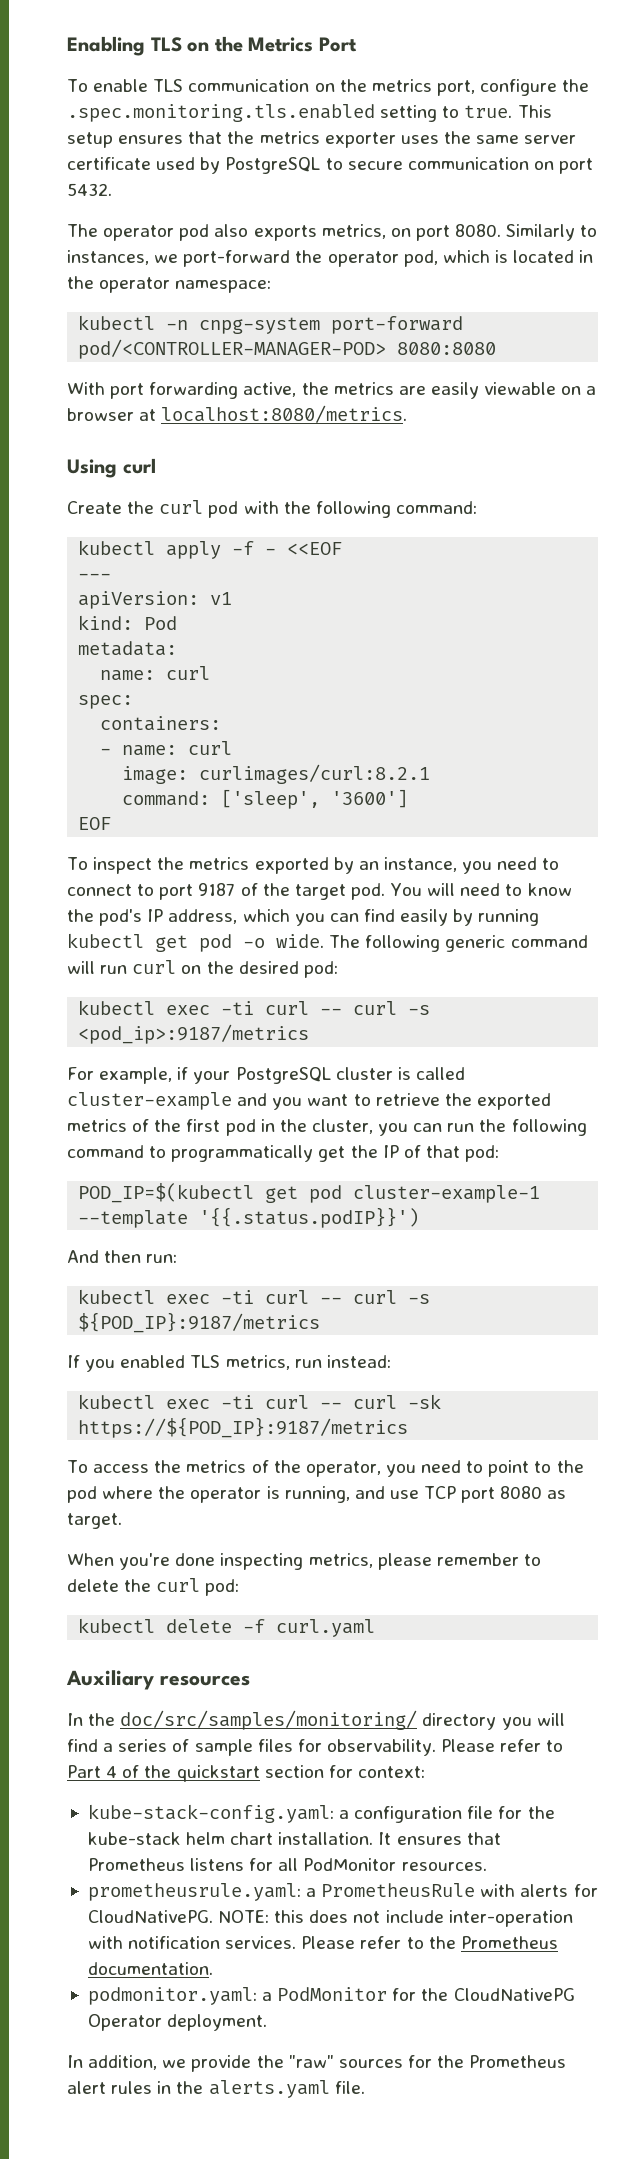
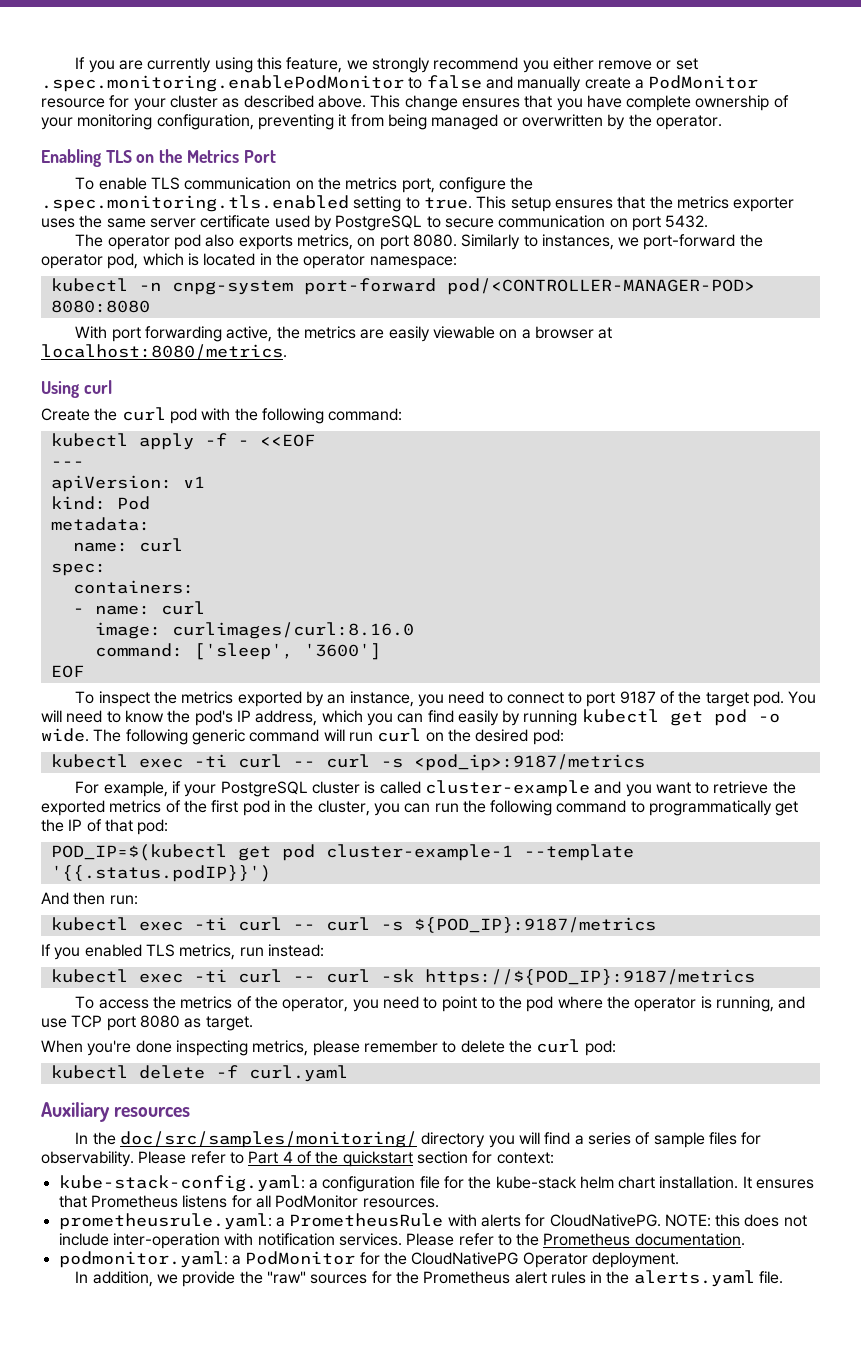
+ If you are currently using this feature, we strongly recommend you either remove or set .spec.monitoring.enablePodMonitor to false and manually create a PodMonitor resource for your cluster as described above. This change ensures that you have complete ownership of your monitoring configuration, preventing it from being managed or overwritten by the operator.
- image: curlimages/curl:8.2.1
+ image: curlimages/curl:8.16.0

